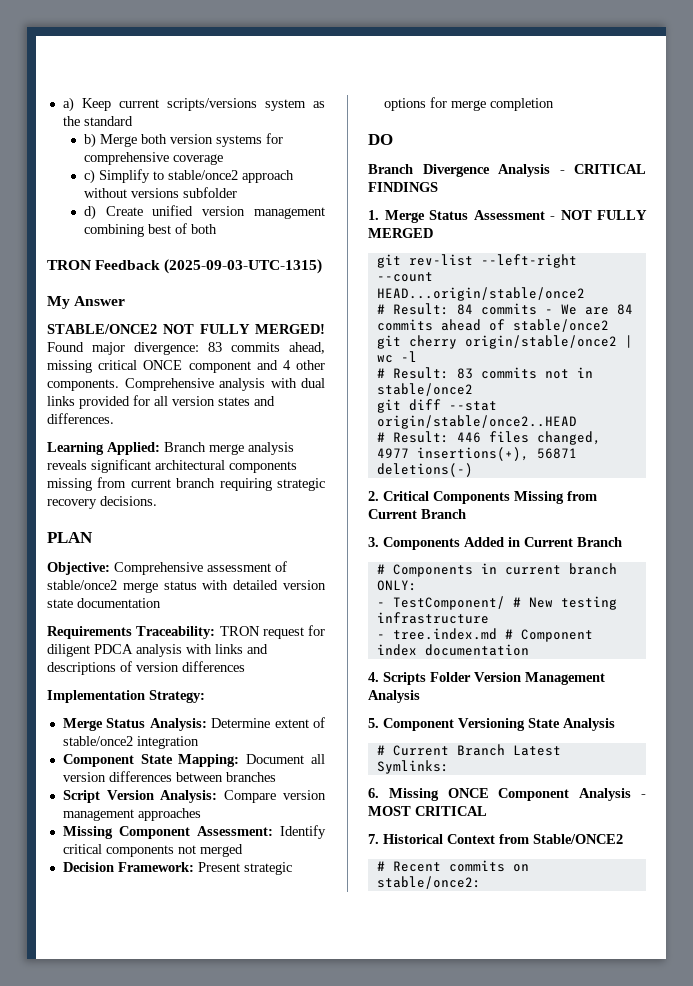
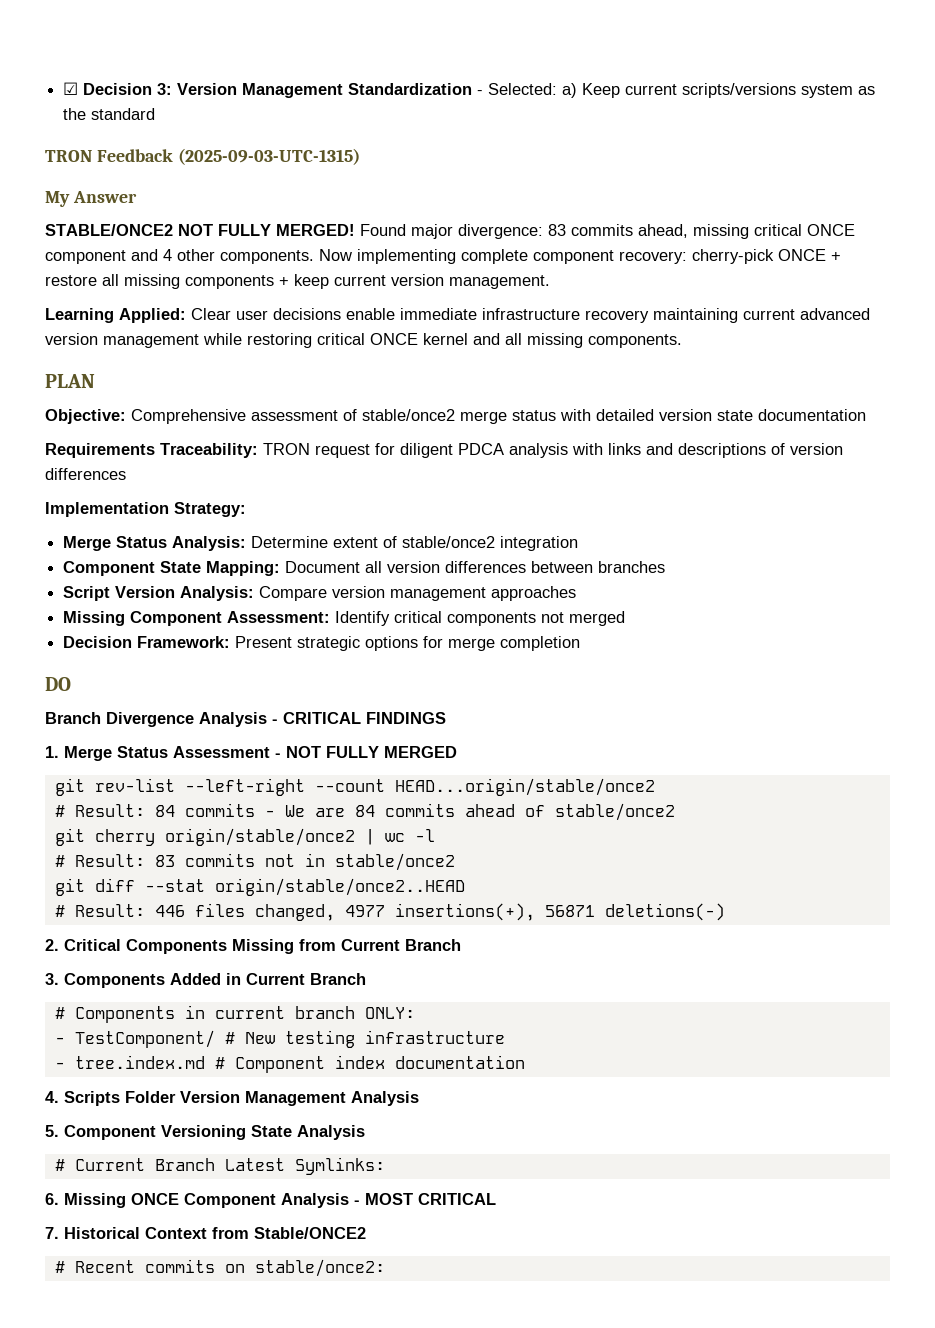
- a) Keep current scripts/versions system as the standard
+ ☑ Decision 3: Version Management Standardization - Selected: a) Keep current scripts/versions system as the standard
- b) Merge both version systems for comprehensive coverage
- c) Simplify to stable/once2 approach without versions subfolder
- d) Create unified version management combining best of both
- Comprehensive analysis with dual links provided for all version states and differences.
- Learning Applied: Branch merge analysis reveals significant architectural components missing from current branch requiring strategic recovery decisions.
+ Now implementing complete component recovery: cherry-pick ONCE + restore all missing components + keep current version management.
+ Learning Applied: Clear user decisions enable immediate infrastructure recovery maintaining current advanced version management while restoring critical ONCE kernel and all missing components.

